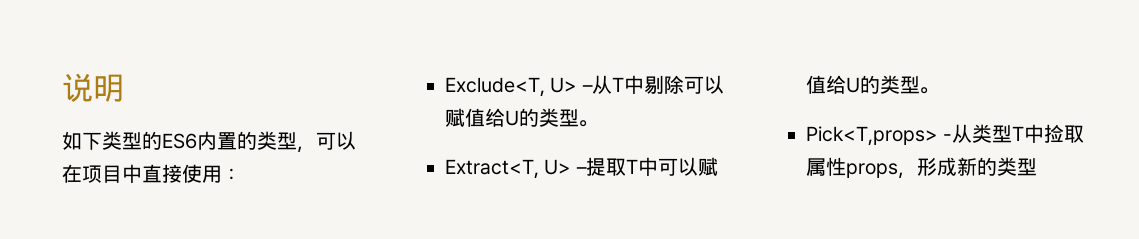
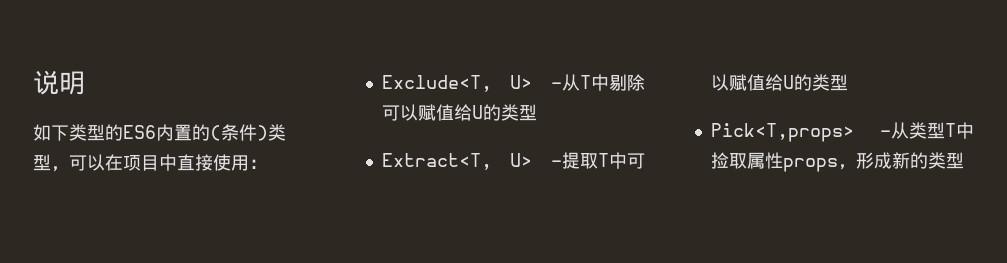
- 如下类型的ES6内置的类型，可以在项目中直接使用：
+ 如下类型的ES6内置的(条件)类型，可以在项目中直接使用：
- Exclude<T, U> –从T中剔除可以赋值给U的类型。
+ Exclude<T, U> –从T中剔除可以赋值给U的类型
- Extract<T, U> –提取T中可以赋值给U的类型。
+ Extract<T, U> –提取T中可以赋值给U的类型

